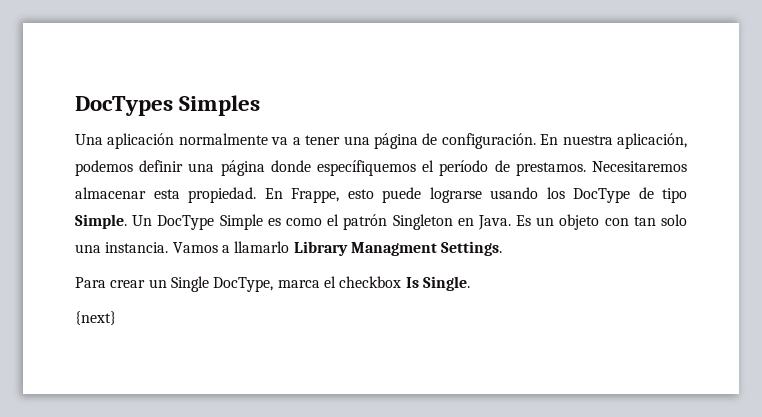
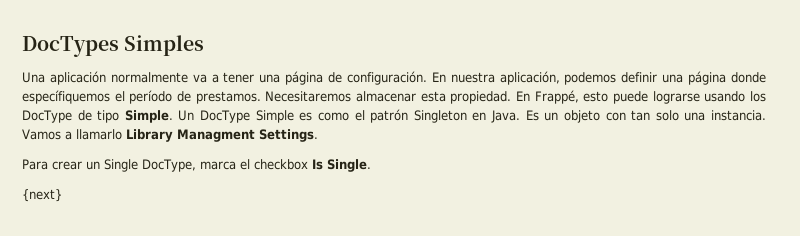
- En Frappe, esto puede lograrse usando los DocType de tipo Simple.
+ En Frappé, esto puede lograrse usando los DocType de tipo Simple.

